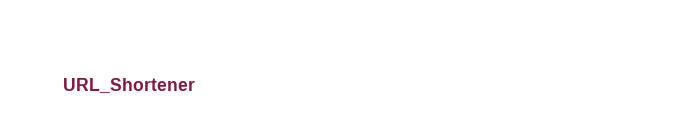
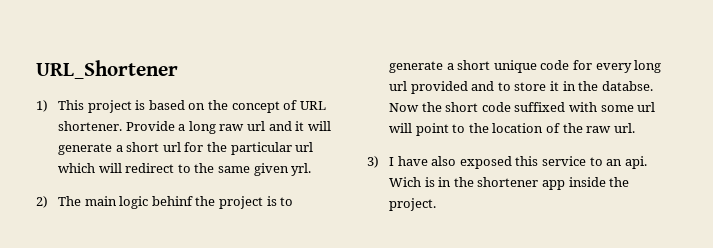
+ 1) This project is based on the concept of URL shortener. Provide a long raw url and it will generate a short url for the particular url which will redirect to the same given yrl.
+ 2) The main logic behinf the project is to generate a short unique code for every long url provided and to store it in the databse. Now the short code suffixed with some url will point to the location of the raw url.
+ 3) I have also exposed this service to an api. Wich is in the shortener app inside the project.

